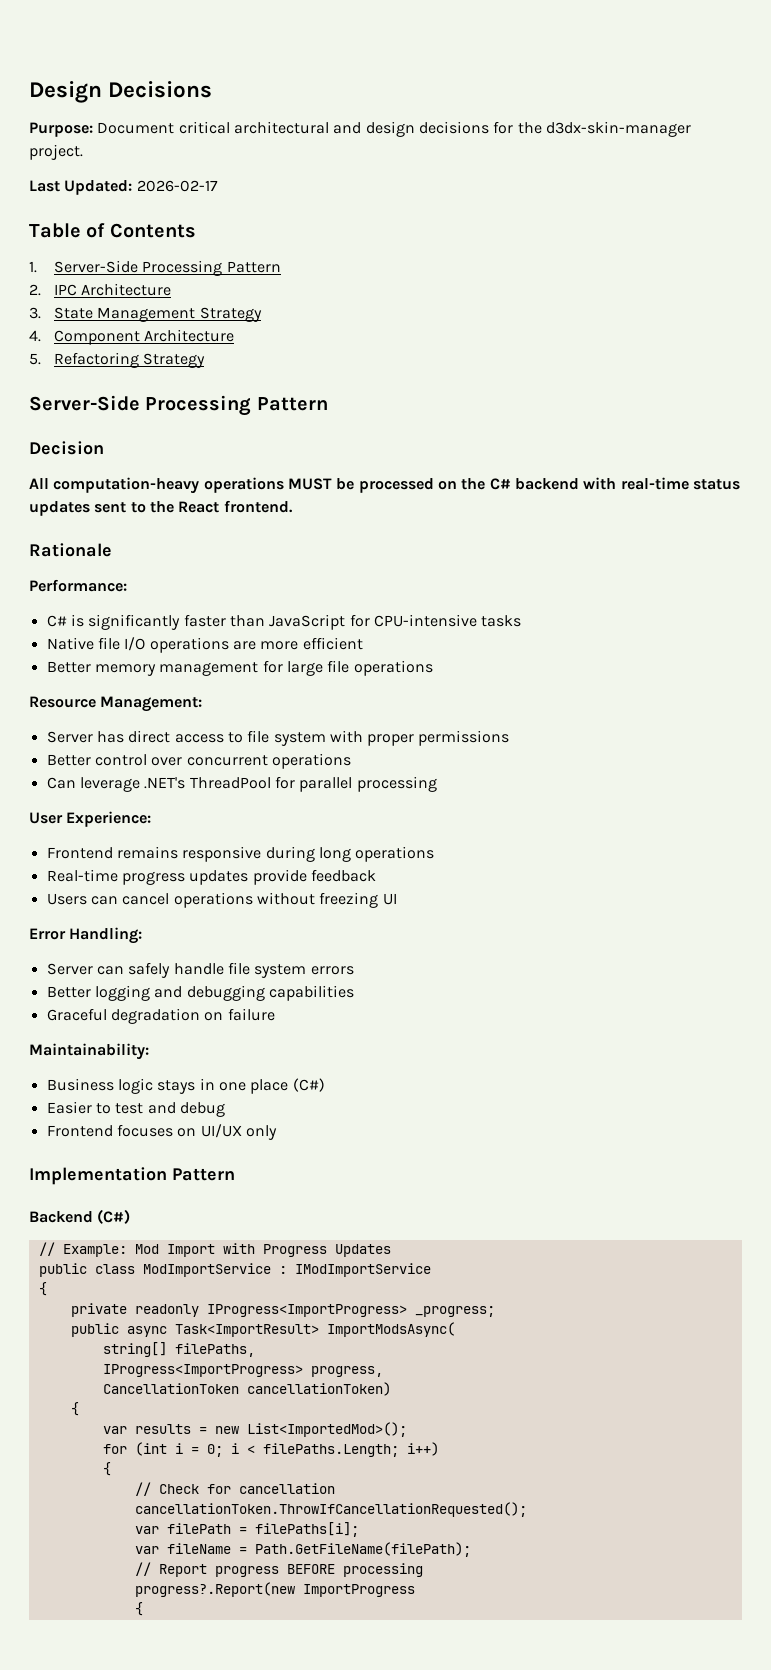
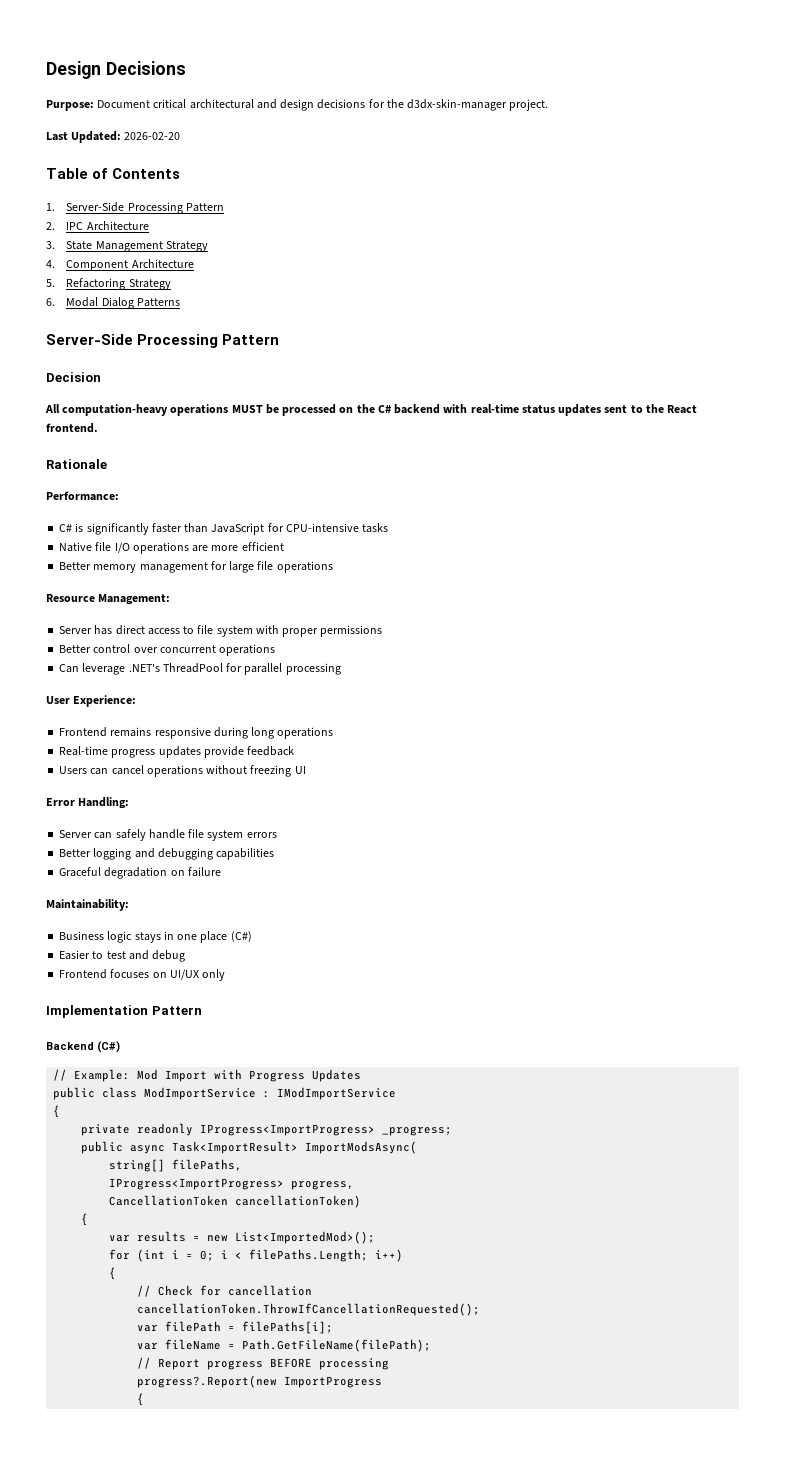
- Last Updated: 2026-02-17
+ Last Updated: 2026-02-20
+ 6. Modal Dialog Patterns

